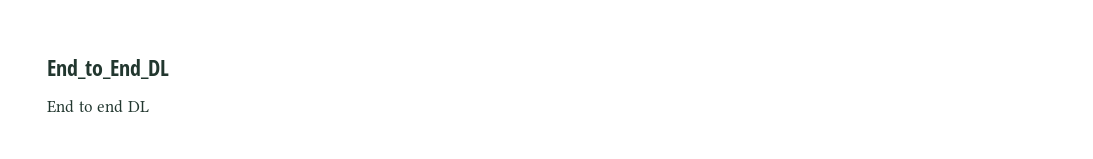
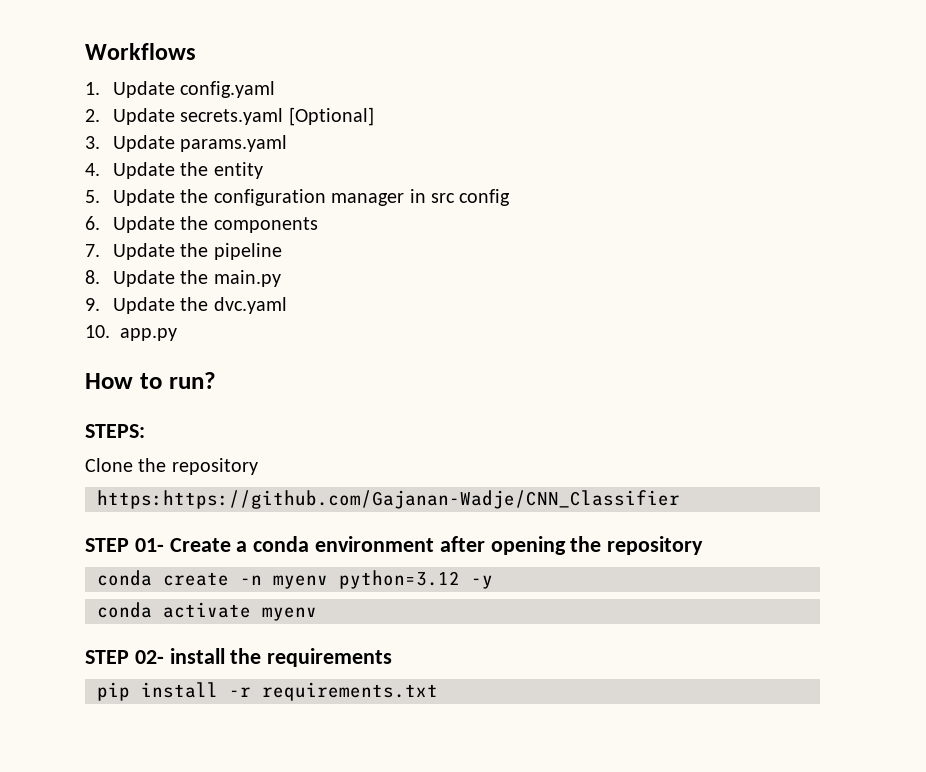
- End_to_End_DL
- End to end DL
+ Workflows
+ 1. Update config.yaml
+ 2. Update secrets.yaml [Optional]
+ 3. Update params.yaml
+ 4. Update the entity
+ 5. Update the configuration manager in src config
+ 6. Update the components
+ 7. Update the pipeline
+ 8. Update the main.py
+ 9. Update the dvc.yaml
+ 10. app.py
+ How to run?
+ STEPS:
+ Clone the repository
+ https:https://github.com/Gajanan-Wadje/CNN_Classifier
+ STEP 01- Create a conda environment after opening the repository
+ conda create -n myenv python=3.12 -y
+ conda activate myenv
+ STEP 02- install the requirements
+ pip install -r requirements.txt

